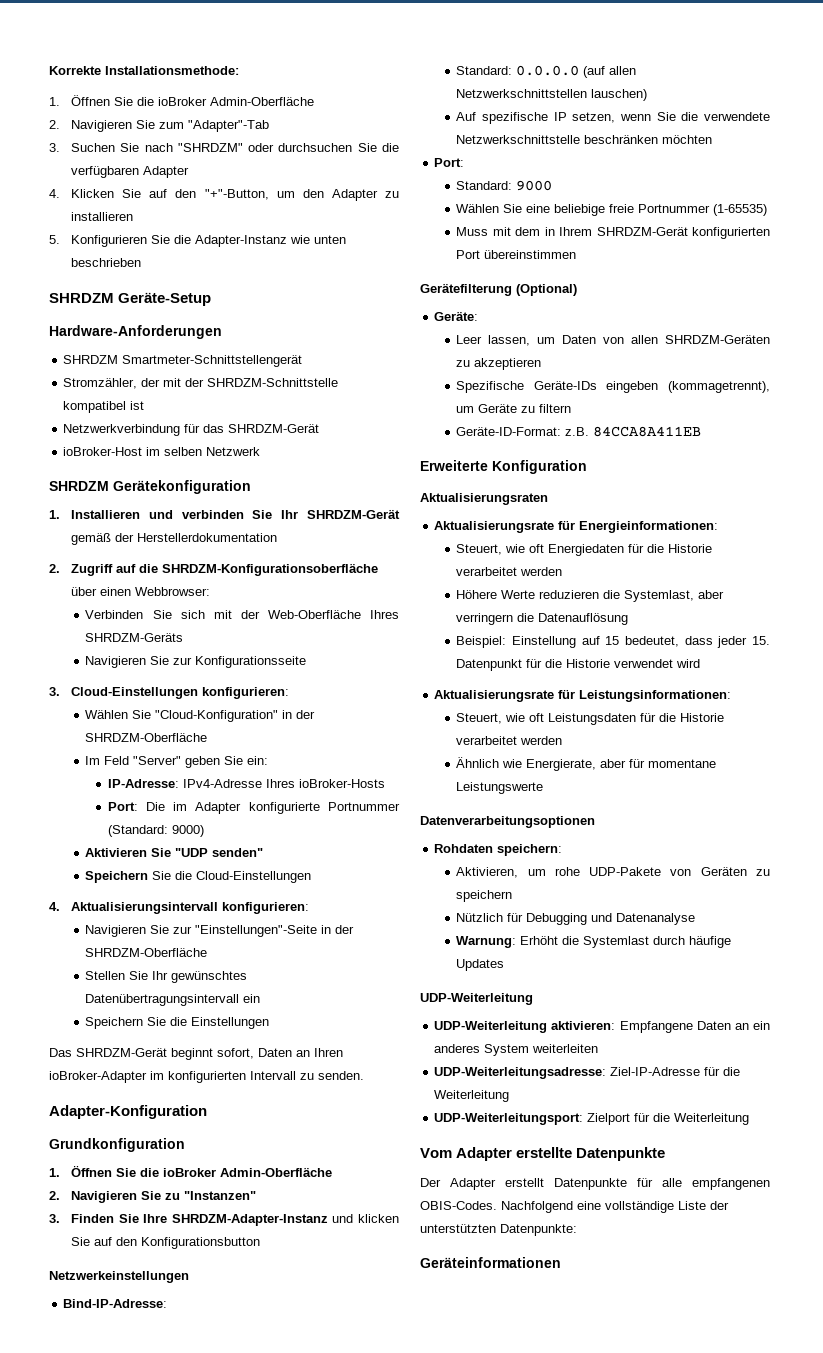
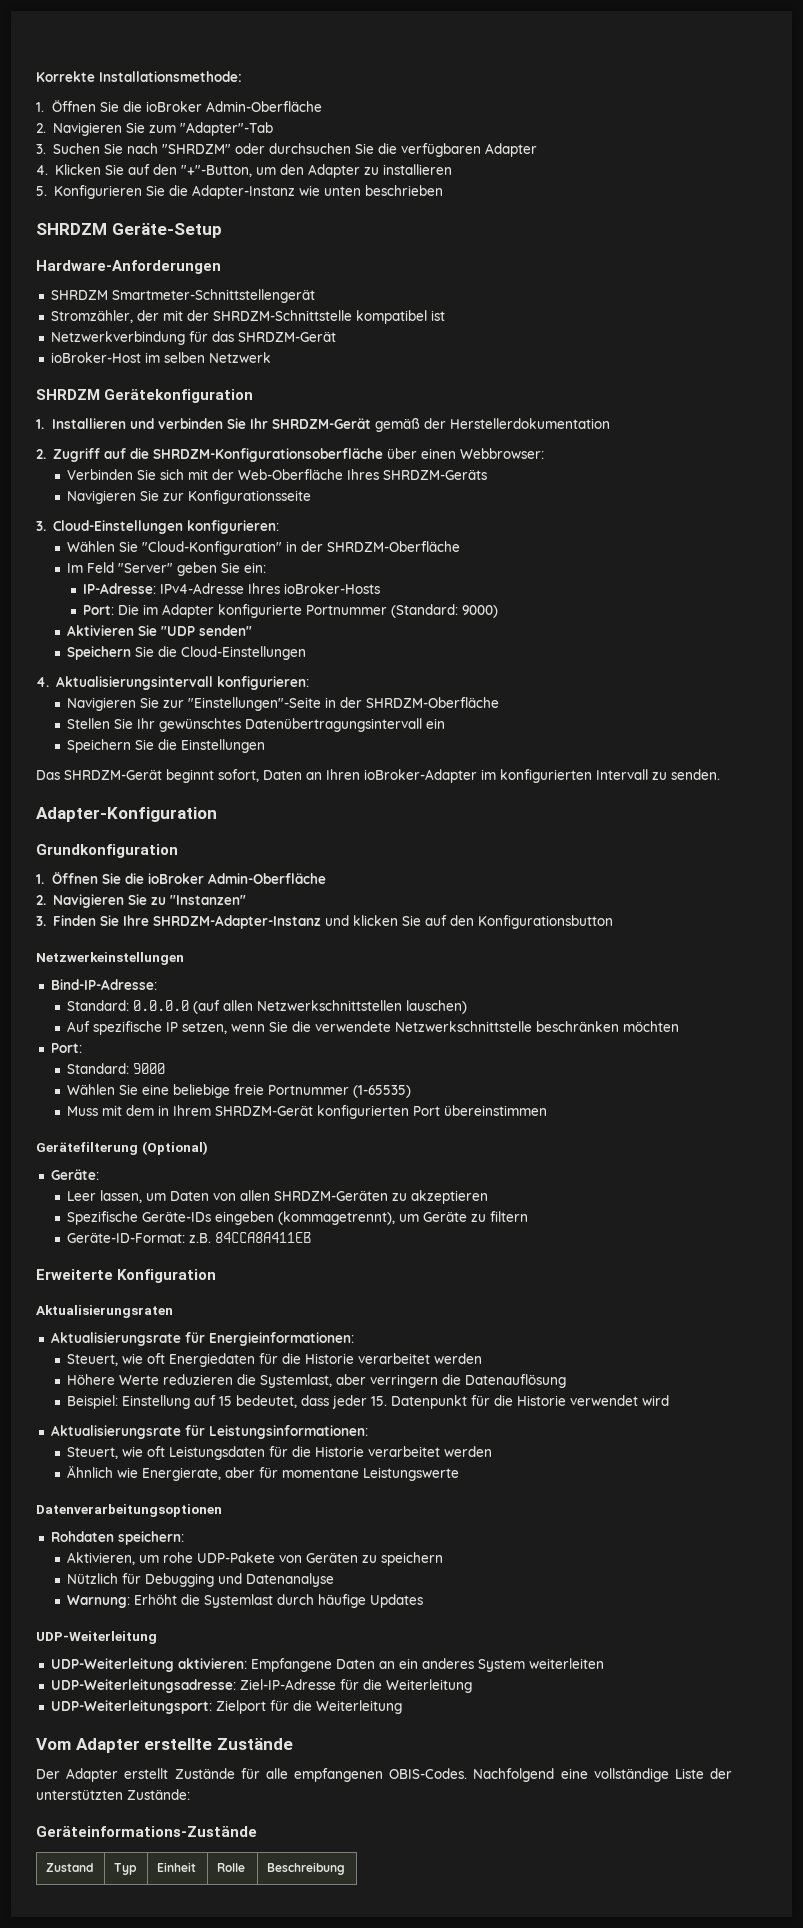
- Vom Adapter erstellte Datenpunkte
+ Vom Adapter erstellte Zustände
- Der Adapter erstellt Datenpunkte für alle empfangenen OBIS-Codes.
+ Der Adapter erstellt Zustände für alle empfangenen OBIS-Codes.
- Nachfolgend eine vollständige Liste der unterstützten Datenpunkte:
- Geräteinformationen
+ Nachfolgend eine vollständige Liste der unterstützten Zustände:
+ Geräteinformations-Zustände
+ Zustand | Typ | Einheit | Rolle | Beschreibung

